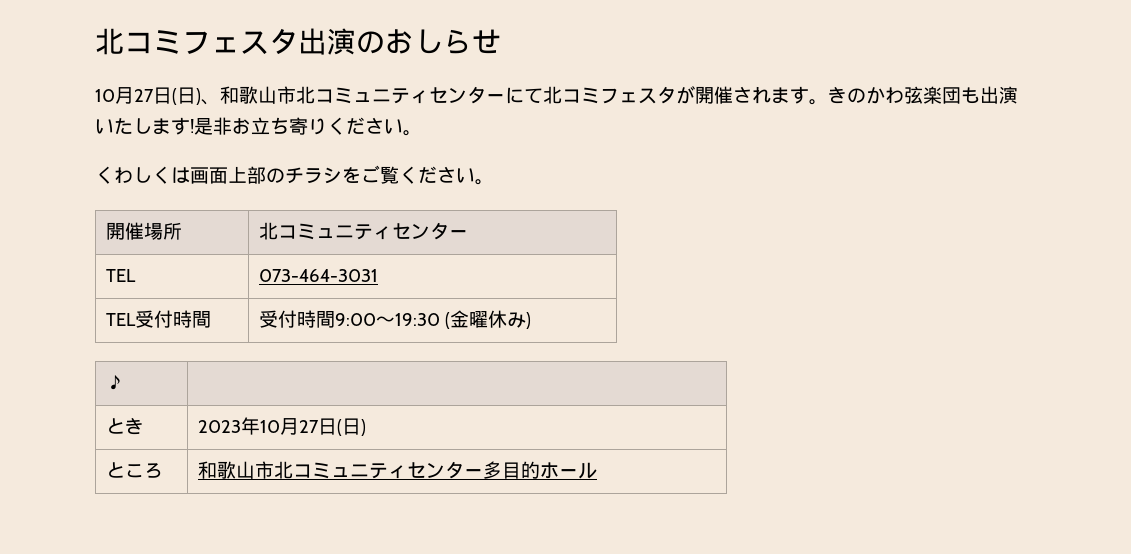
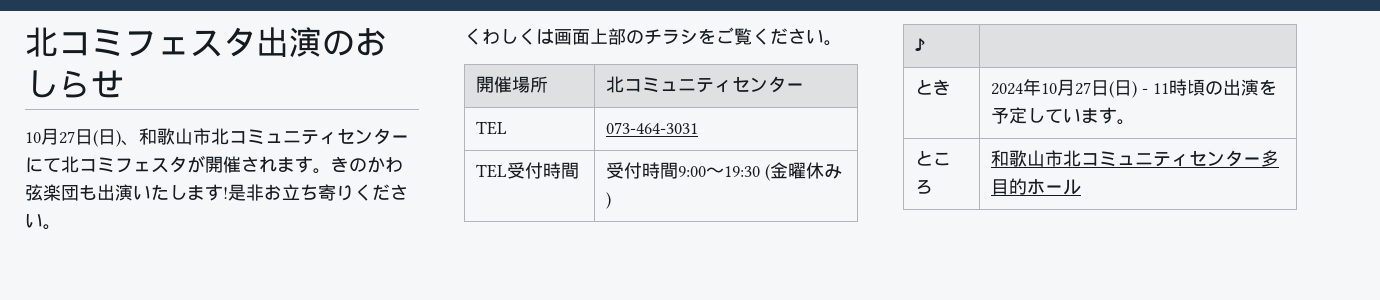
- とき | 2023年10月27日(日)
+ とき | 2024年10月27日(日) - 11時頃の出演を予定しています。

